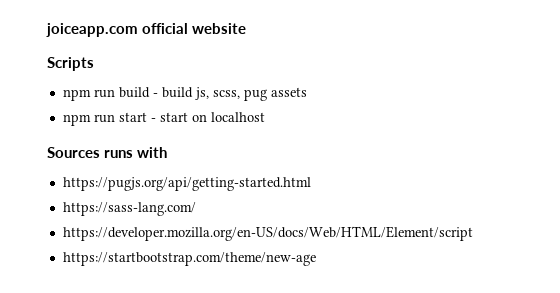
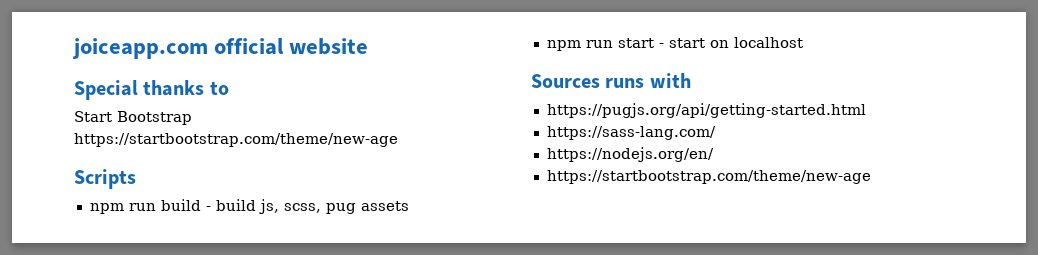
+ Special thanks to
+ Start Bootstrap https://startbootstrap.com/theme/new-age
- https://developer.mozilla.org/en-US/docs/Web/HTML/Element/script
+ https://nodejs.org/en/

